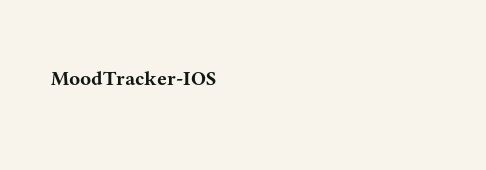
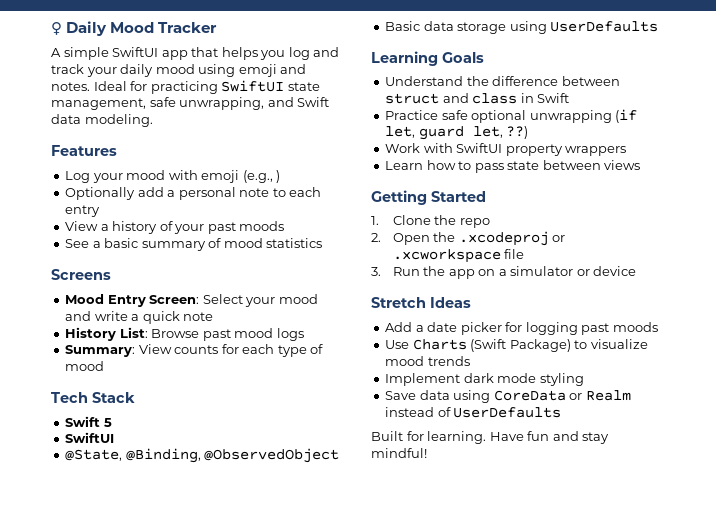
- MoodTracker-IOS
+ ♀ Daily Mood Tracker
+ A simple SwiftUI app that helps you log and track your daily mood using emoji and notes. Ideal for practicing SwiftUI state management, safe unwrapping, and Swift data modeling.
+ Features
+ Log your mood with emoji (e.g., )
+ Optionally add a personal note to each entry
+ View a history of your past moods
+ See a basic summary of mood statistics
+ Screens
+ Mood Entry Screen: Select your mood and write a quick note
+ History List: Browse past mood logs
+ Summary: View counts for each type of mood
+ Tech Stack
+ Swift 5
+ SwiftUI
+ @State, @Binding, @ObservedObject
+ Basic data storage using UserDefaults
+ Learning Goals
+ Understand the difference between struct and class in Swift
+ Practice safe optional unwrapping (if let, guard let, ??)
+ Work with SwiftUI property wrappers
+ Learn how to pass state between views
+ Getting Started
+ 1. Clone the repo
+ 2. Open the .xcodeproj or .xcworkspace file
+ 3. Run the app on a simulator or device
+ Stretch Ideas
+ Add a date picker for logging past moods
+ Use Charts (Swift Package) to visualize mood trends
+ Implement dark mode styling
+ Save data using CoreData or Realm instead of UserDefaults
+ Built for learning. Have fun and stay mindful!

